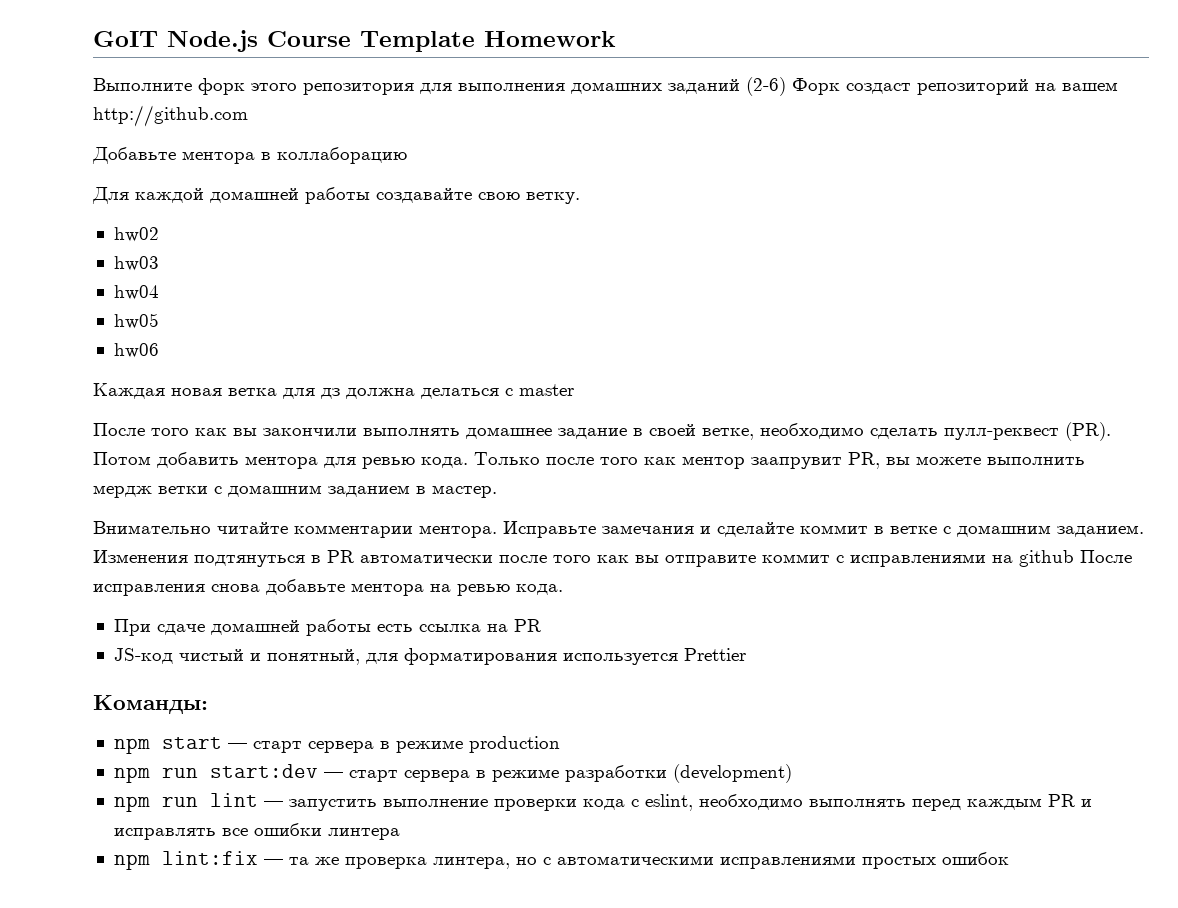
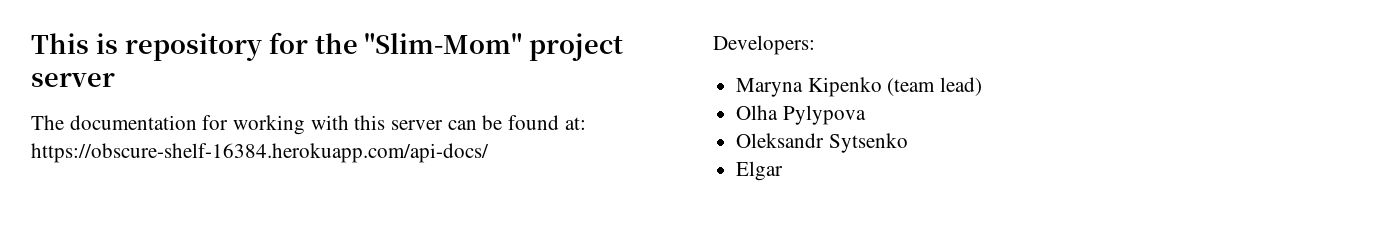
- GoIT Node.js Course Template Homework
- Выполните форк этого репозитория для выполнения домашних заданий (2-6) Форк создаст репозиторий на вашем http://github.com
- Добавьте ментора в коллаборацию
- Для каждой домашней работы создавайте свою ветку.
- hw02
- hw03
- hw04
- hw05
- hw06
- Каждая новая ветка для дз должна делаться с master
- После того как вы закончили выполнять домашнее задание в своей ветке, необходимо сделать пулл-реквест (PR). Потом добавить ментора для ревью кода. Только после того как ментор заапрувит PR, вы можете выполнить мердж ветки с домашним заданием в мастер.
- Внимательно читайте комментарии ментора. Исправьте замечания и сделайте коммит в ветке с домашним заданием. Изменения подтянуться в PR автоматически после того как вы отправите коммит с исправлениями на github После исправления снова добавьте ментора на ревью кода.
- При сдаче домашней работы есть ссылка на PR
- JS-код чистый и понятный, для форматирования используется Prettier
- Команды:
- npm start — старт сервера в режиме production
- npm run start:dev — старт сервера в режиме разработки (development)
- npm run lint — запустить выполнение проверки кода с eslint, необходимо выполнять перед каждым PR и исправлять все ошибки линтера
- npm lint:fix — та же проверка линтера, но с автоматическими исправлениями простых ошибок
+ This is repository for the "Slim-Mom" project server
+ The documentation for working with this server can be found at: https://obscure-shelf-16384.herokuapp.com/api-docs/
+ Developers:
+ Maryna Kipenko (team lead)
+ Olha Pylypova
+ Oleksandr Sytsenko
+ Elgar

